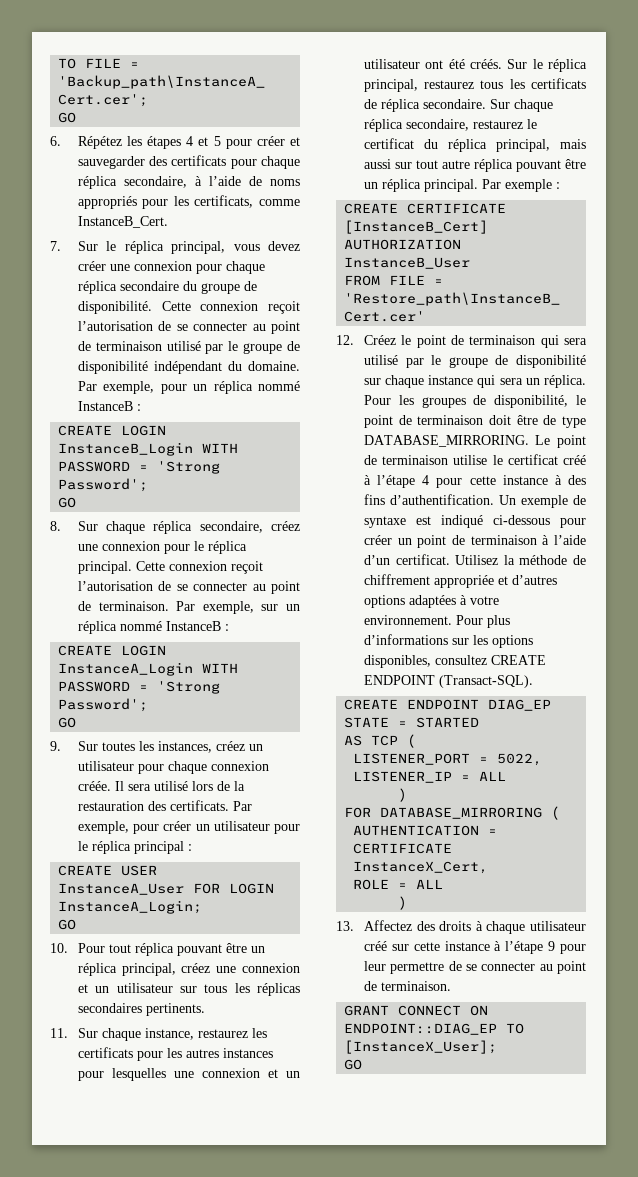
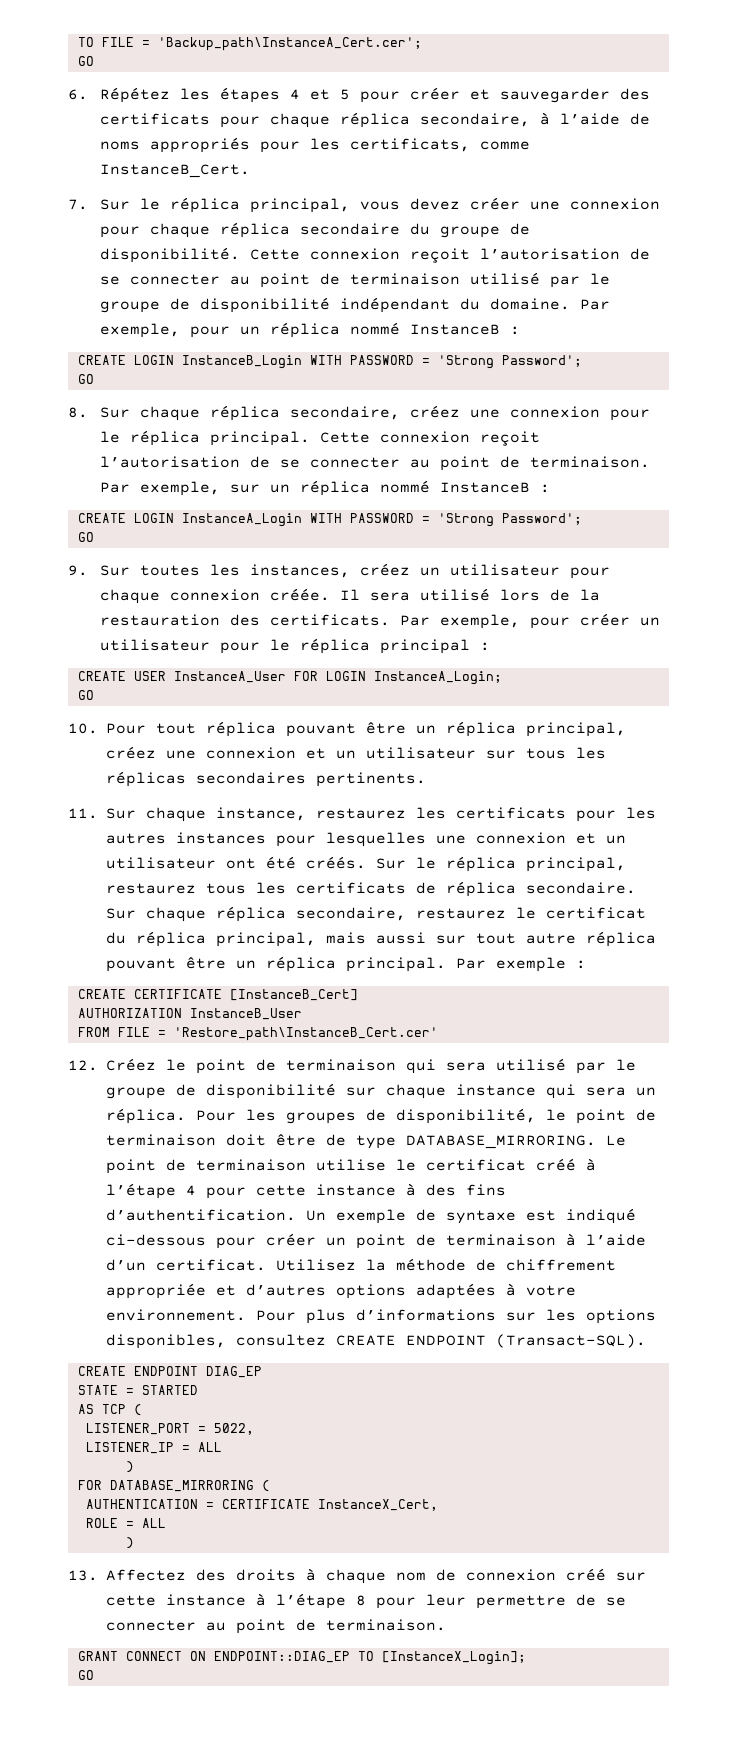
- 13. Affectez des droits à chaque utilisateur créé sur cette instance à l’étape 9 pour leur permettre de se connecter au point de terminaison.
+ 13. Affectez des droits à chaque nom de connexion créé sur cette instance à l’étape 8 pour leur permettre de se connecter au point de terminaison.
- GRANT CONNECT ON ENDPOINT::DIAG_EP TO [InstanceX_User];
+ GRANT CONNECT ON ENDPOINT::DIAG_EP TO [InstanceX_Login];

